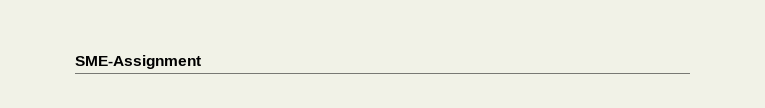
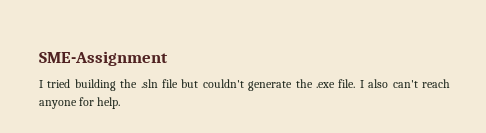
+ I tried building the .sln file but couldn't generate the .exe file. I also can't reach anyone for help.

